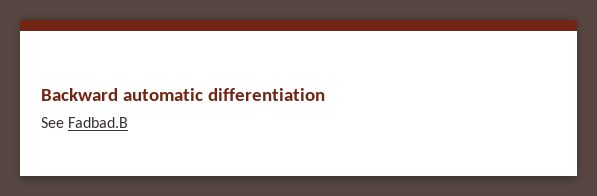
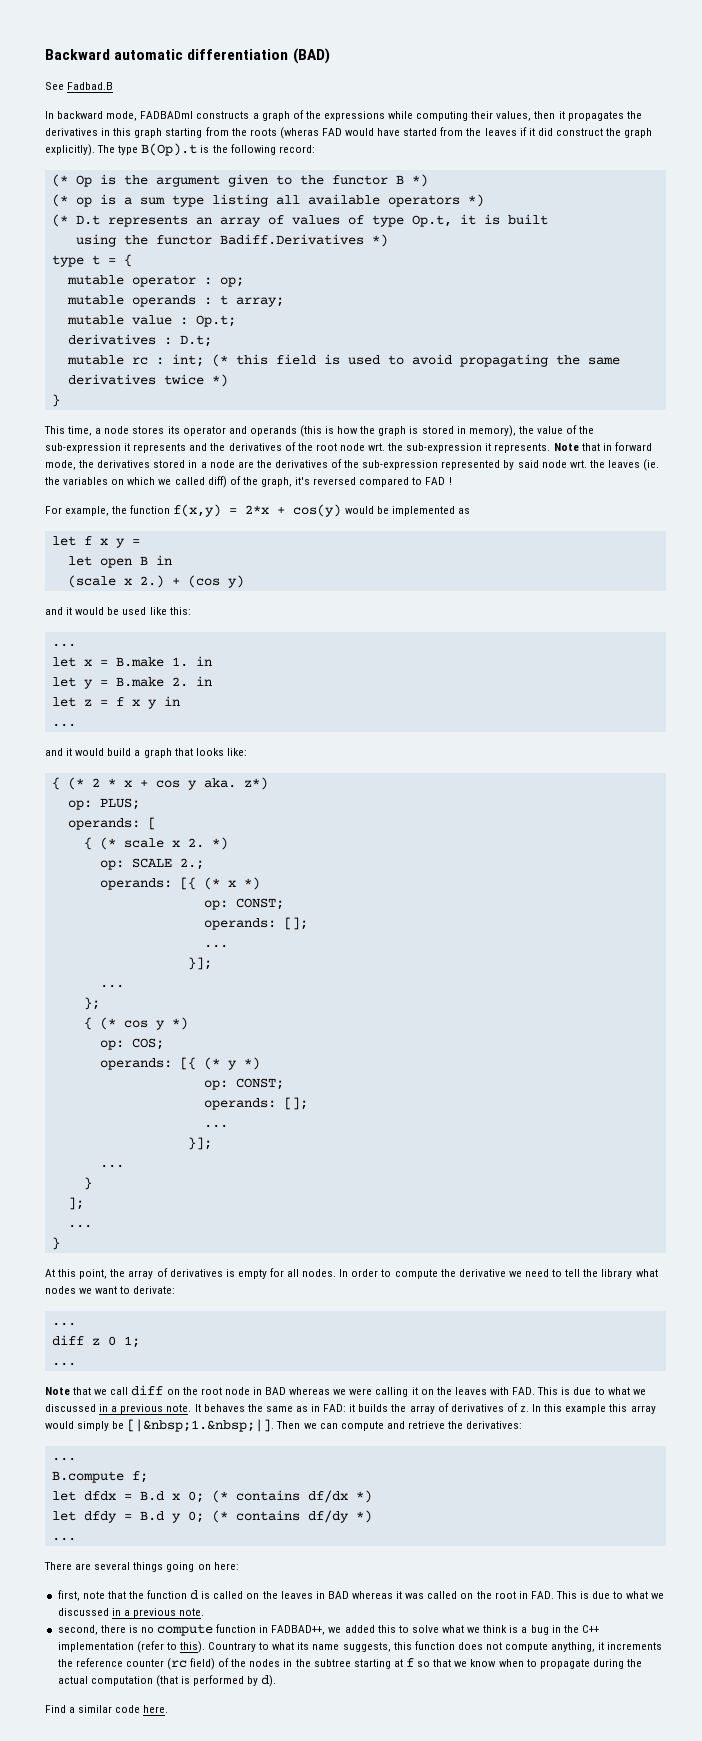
- Backward automatic differentiation
+ Backward automatic differentiation (BAD)
+ In backward mode, FADBADml constructs a graph of the expressions while computing their values, then it propagates the derivatives in this graph starting from the roots (wheras FAD would have started from the leaves if it did construct the graph explicitly). The type B(Op).t is the following record:
+ (* Op is the argument given to the functor B *)
+ (* op is a sum type listing all available operators *)
+ (* D.t represents an array of values of type Op.t, it is built
+ using the functor Badiff.Derivatives *)
+ type t = {
+ mutable operator : op;
+ mutable operands : t array;
+ mutable value : Op.t;
+ derivatives : D.t;
+ mutable rc : int; (* this field is used to avoid propagating the same derivatives twice *)
+ }
+ This time, a node stores its operator and operands (this is how the graph is stored in memory), the value of the sub-expression it represents and the derivatives of the root node wrt. the sub-expression it represents. Note that in forward mode, the derivatives stored in a node are the derivatives of the sub-expression represented by said node wrt. the leaves (ie. the variables on which we called diff) of the graph, it's reversed compared to FAD !
+ For example, the function f(x,y) = 2*x + cos(y) would be implemented as
+ let f x y =
+ let open B in
+ (scale x 2.) + (cos y)
+ and it would be used like this:
+ ...
+ let x = B.make 1. in
+ let y = B.make 2. in
+ let z = f x y in
+ ...
+ and it would build a graph that looks like:
+ { (* 2 * x + cos y aka. z*)
+ op: PLUS;
+ operands: [
+ { (* scale x 2. *)
+ op: SCALE 2.;
+ operands: [{ (* x *)
+ op: CONST;
+ operands: [];
+ ...
+ }];
+ ...
+ };
+ { (* cos y *)
+ op: COS;
+ operands: [{ (* y *)
+ op: CONST;
+ operands: [];
+ ...
+ }];
+ ...
+ }
+ ];
+ ...
+ }
+ At this point, the array of derivatives is empty for all nodes. In order to compute the derivative we need to tell the library what nodes we want to derivate:
+ ...
+ diff z 0 1;
+ ...
+ Note that we call diff on the root node in BAD whereas we were calling it on the leaves with FAD. This is due to what we discussed in a previous note. It behaves the same as in FAD: it builds the array of derivatives of z. In this example this array would simply be [|&nbsp;1.&nbsp;|]. Then we can compute and retrieve the derivatives:
+ ...
+ B.compute f;
+ let dfdx = B.d x 0; (* contains df/dx *)
+ let dfdy = B.d y 0; (* contains df/dy *)
+ ...
+ There are several things going on here:
+ first, note that the function d is called on the leaves in BAD whereas it was called on the root in FAD. This is due to what we discussed in a previous note.
+ second, there is no compute function in FADBAD++, we added this to solve what we think is a bug in the C++ implementation (refer to this). Countrary to what its name suggests, this function does not compute anything, it increments the reference counter (rc field) of the nodes in the subtree starting at f so that we know when to propagate during the actual computation (that is performed by d).
+ Find a similar code here.

